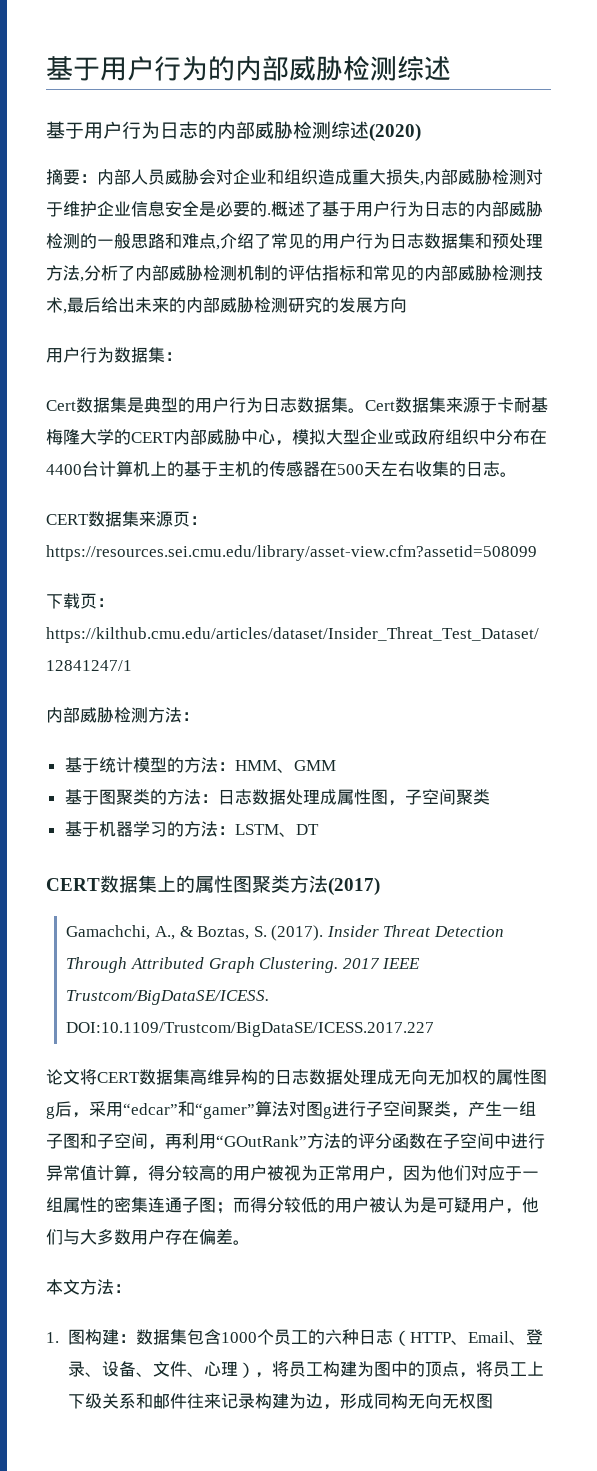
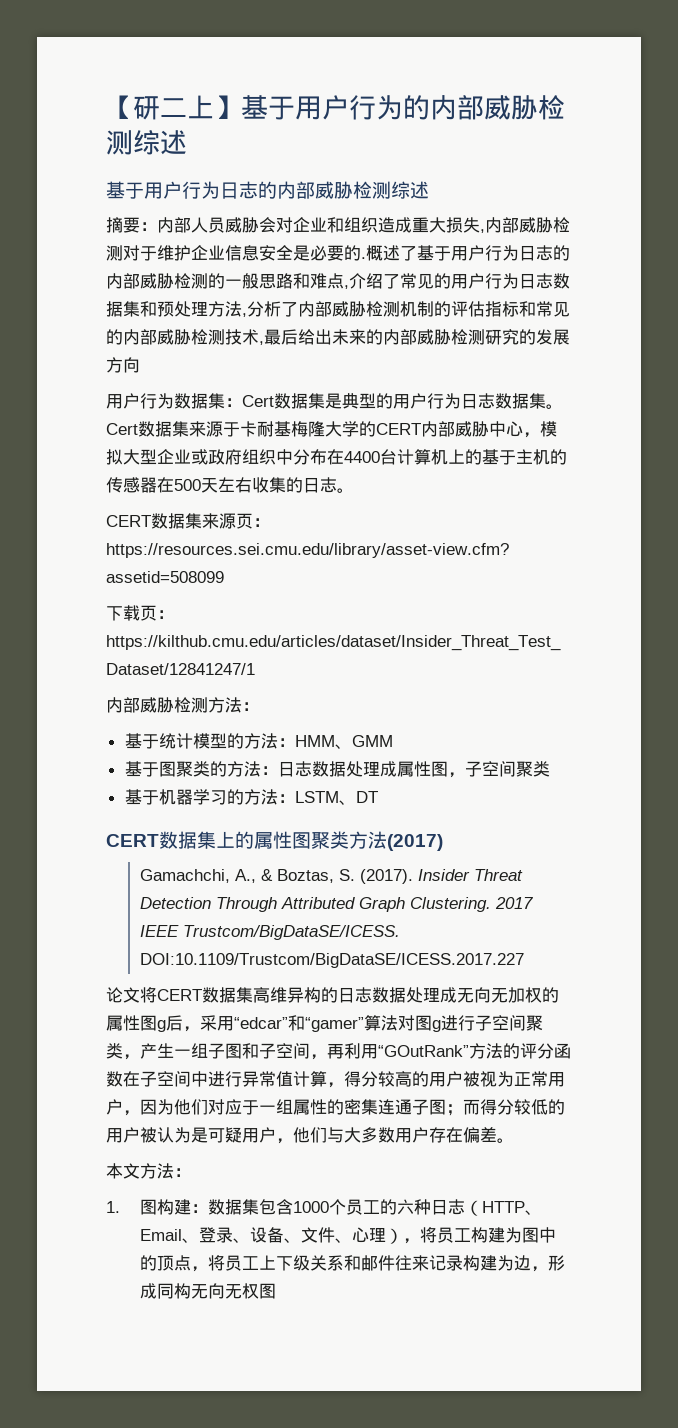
- 基于用户行为的内部威胁检测综述
+ 【研二上】基于用户行为的内部威胁检测综述
- 基于用户行为日志的内部威胁检测综述(2020)
+ 基于用户行为日志的内部威胁检测综述
- 用户行为数据集：
- Cert数据集是典型的用户行为日志数据集。
+ 用户行为数据集：Cert数据集是典型的用户行为日志数据集。

